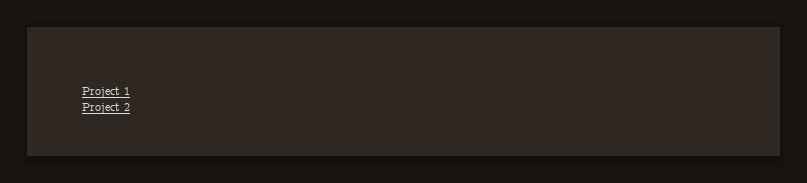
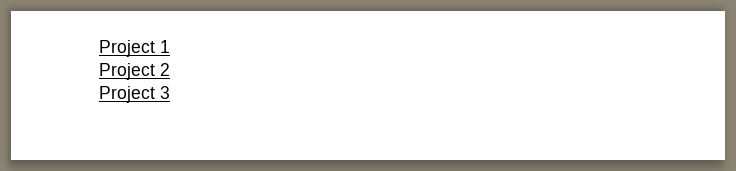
+ Project 3

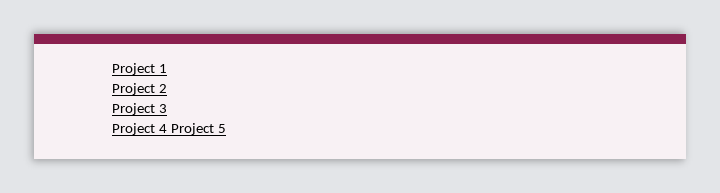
+ Project 4 Project 5

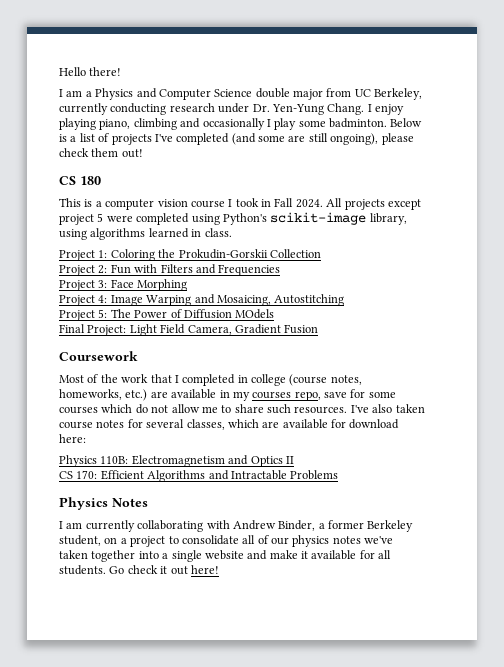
- Project 1
- Project 2
- Project 3
- Project 4 Project 5
+ Hello there!
+ I am a Physics and Computer Science double major from UC Berkeley, currently conducting research under Dr. Yen-Yung Chang. I enjoy playing piano, climbing and occasionally I play some badminton. Below is a list of projects I've completed (and some are still ongoing), please check them out!
+ CS 180
+ This is a computer vision course I took in Fall 2024. All projects except project 5 were completed using Python's scikit-image library, using algorithms learned in class.
+ Project 1: Coloring the Prokudin-Gorskii Collection
+ Project 2: Fun with Filters and Frequencies
+ Project 3: Face Morphing
+ Project 4: Image Warping and Mosaicing, Autostitching
+ Project 5: The Power of Diffusion MOdels
+ Final Project: Light Field Camera, Gradient Fusion
+ Coursework
+ Most of the work that I completed in college (course notes, homeworks, etc.) are available in my courses repo, save for some courses which do not allow me to share such resources. I've also taken course notes for several classes, which are available for download here:
+ Physics 110B: Electromagnetism and Optics II
+ CS 170: Efficient Algorithms and Intractable Problems
+ Physics Notes
+ I am currently collaborating with Andrew Binder, a former Berkeley student, on a project to consolidate all of our physics notes we've taken together into a single website and make it available for all students. Go check it out here!

